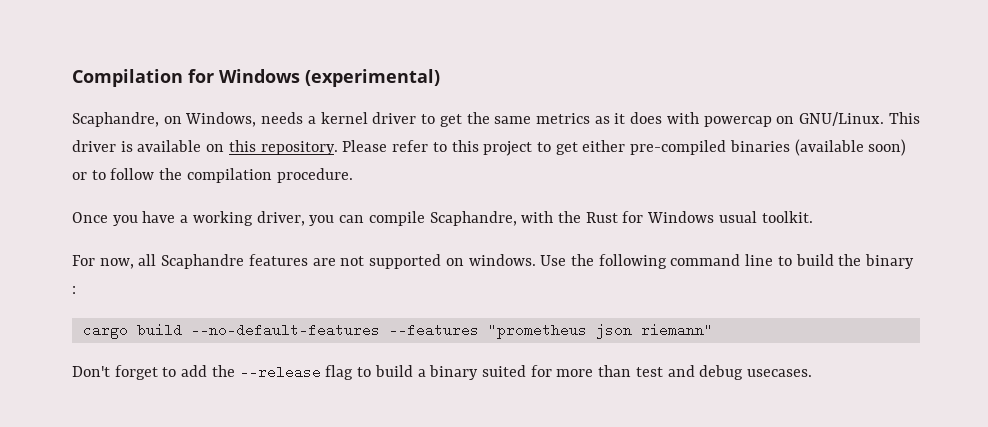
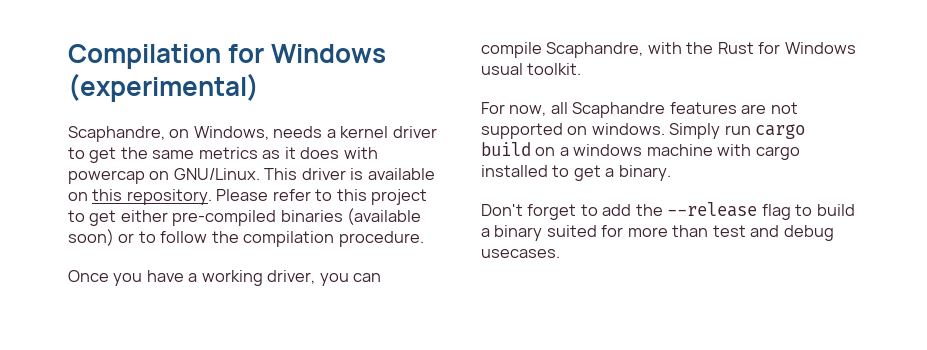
- Use the following command line to build the binary :
- cargo build --no-default-features --features "prometheus json riemann"
+ Simply run cargo build on a windows machine with cargo installed to get a binary.

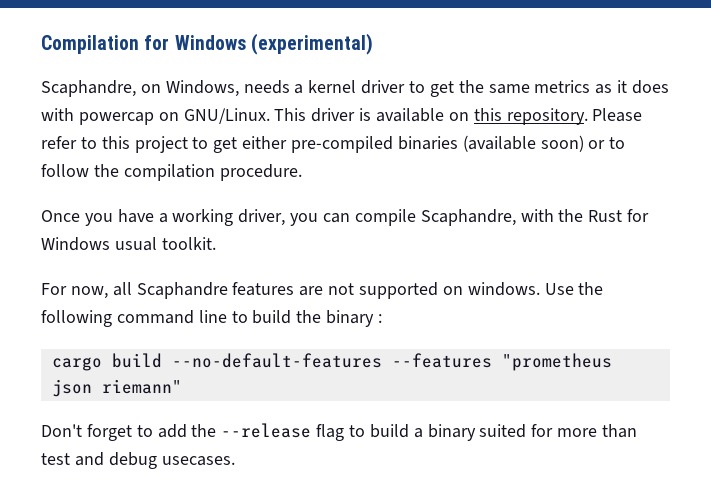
- Simply run cargo build on a windows machine with cargo installed to get a binary.
+ Use the following command line to build the binary :
+ cargo build --no-default-features --features "prometheus json riemann"

